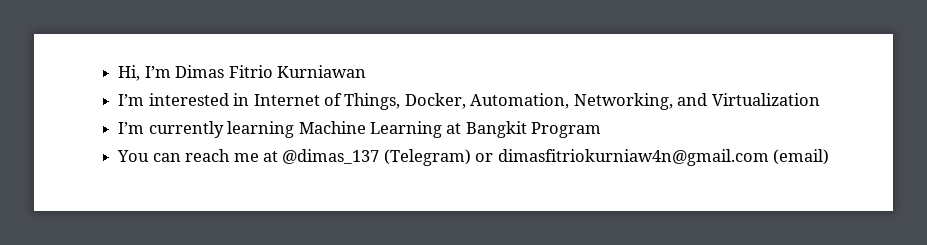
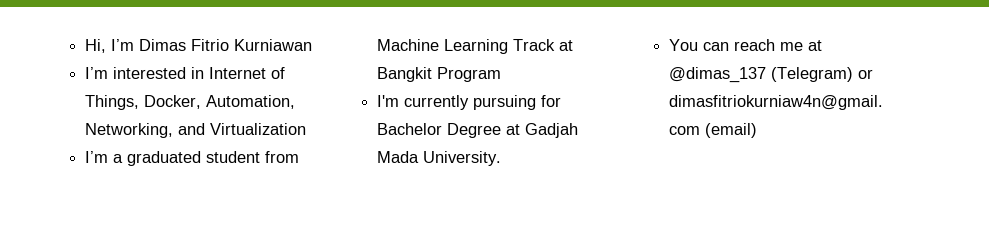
- I’m currently learning Machine Learning at Bangkit Program
+ I’m a graduated student from Machine Learning Track at Bangkit Program
+ I'm currently pursuing for Bachelor Degree at Gadjah Mada University.

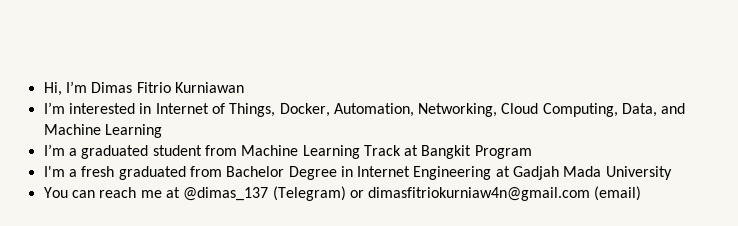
- I’m interested in Internet of Things, Docker, Automation, Networking, and Virtualization
+ I’m interested in Internet of Things, Docker, Automation, Networking, Cloud Computing, Data, and Machine Learning
- I'm currently pursuing for Bachelor Degree at Gadjah Mada University.
+ I'm a fresh graduated from Bachelor Degree in Internet Engineering at Gadjah Mada University

